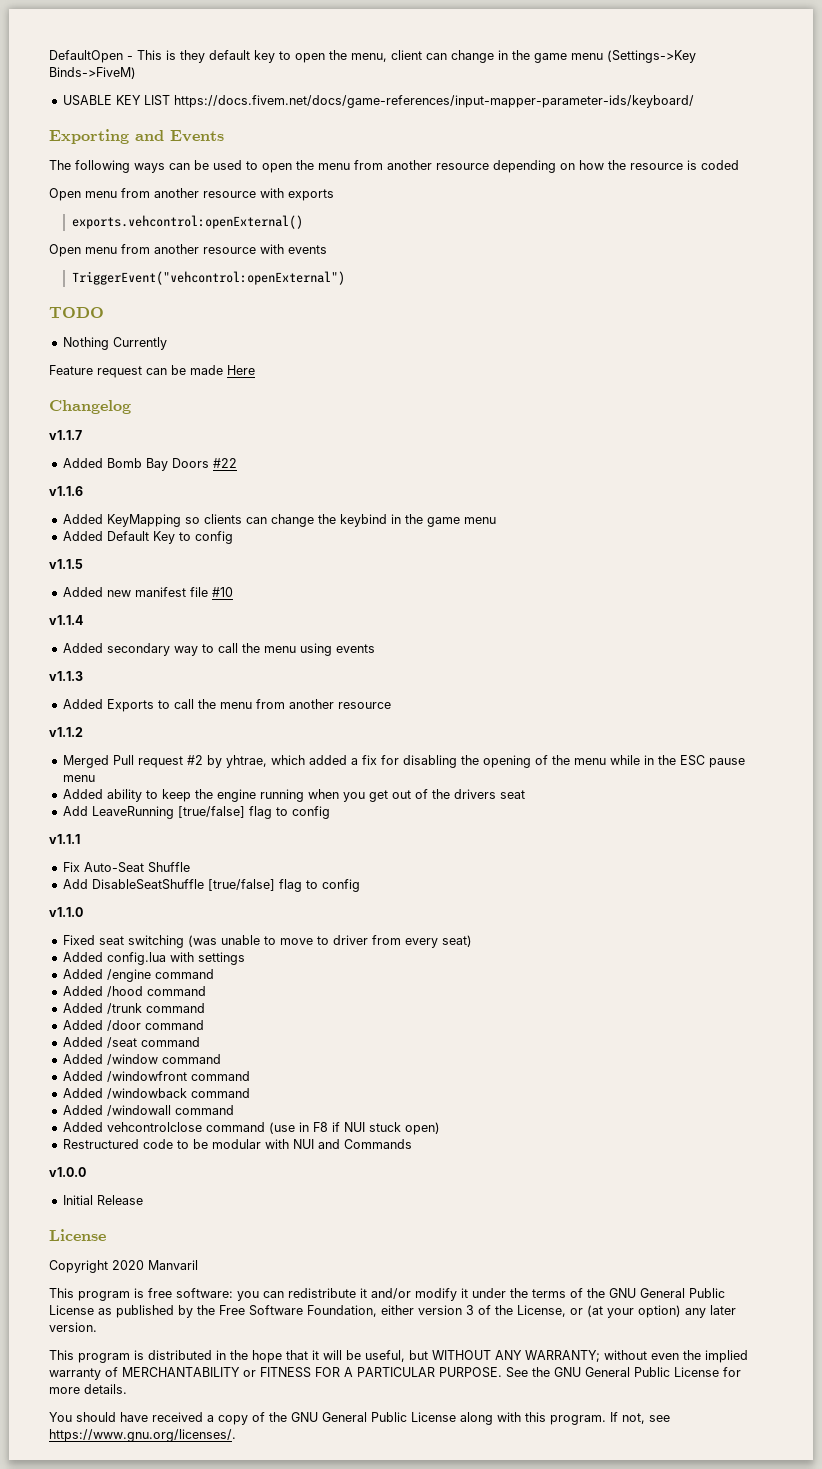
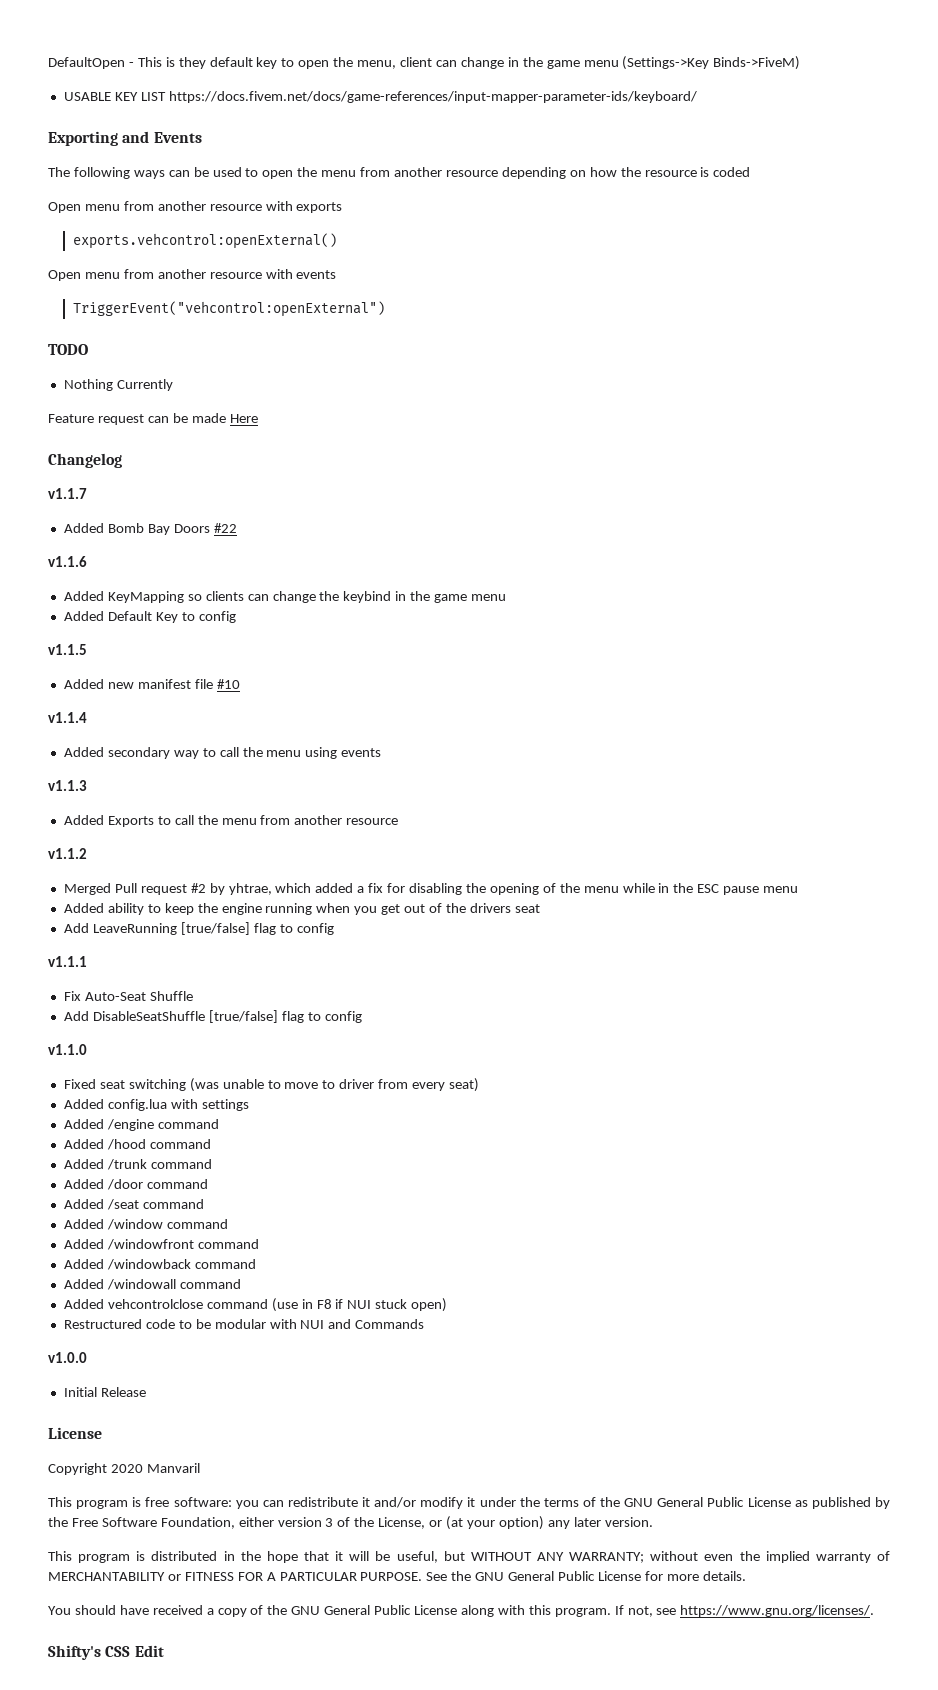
+ Shifty's CSS Edit

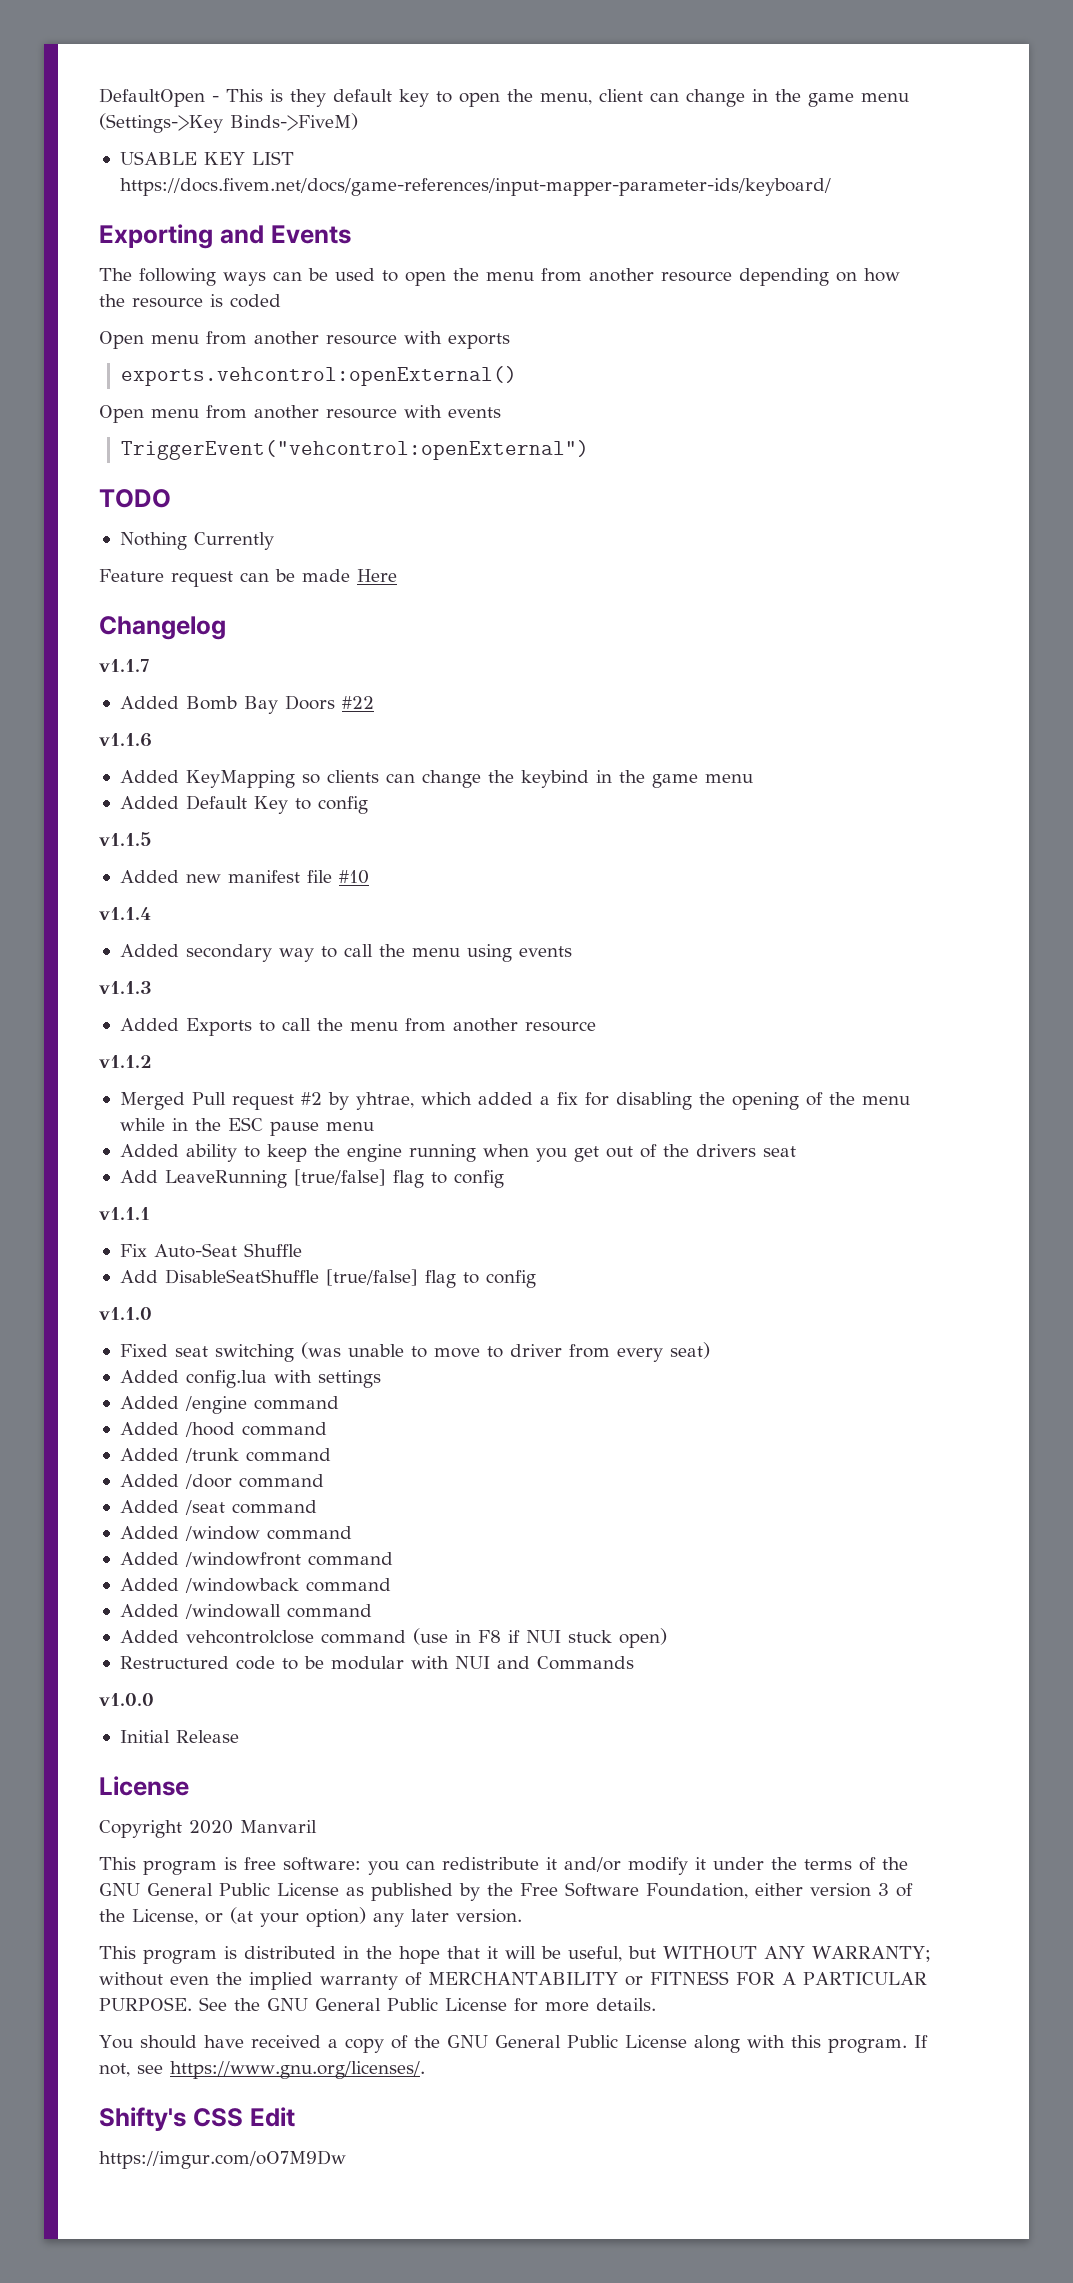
+ https://imgur.com/oO7M9Dw

